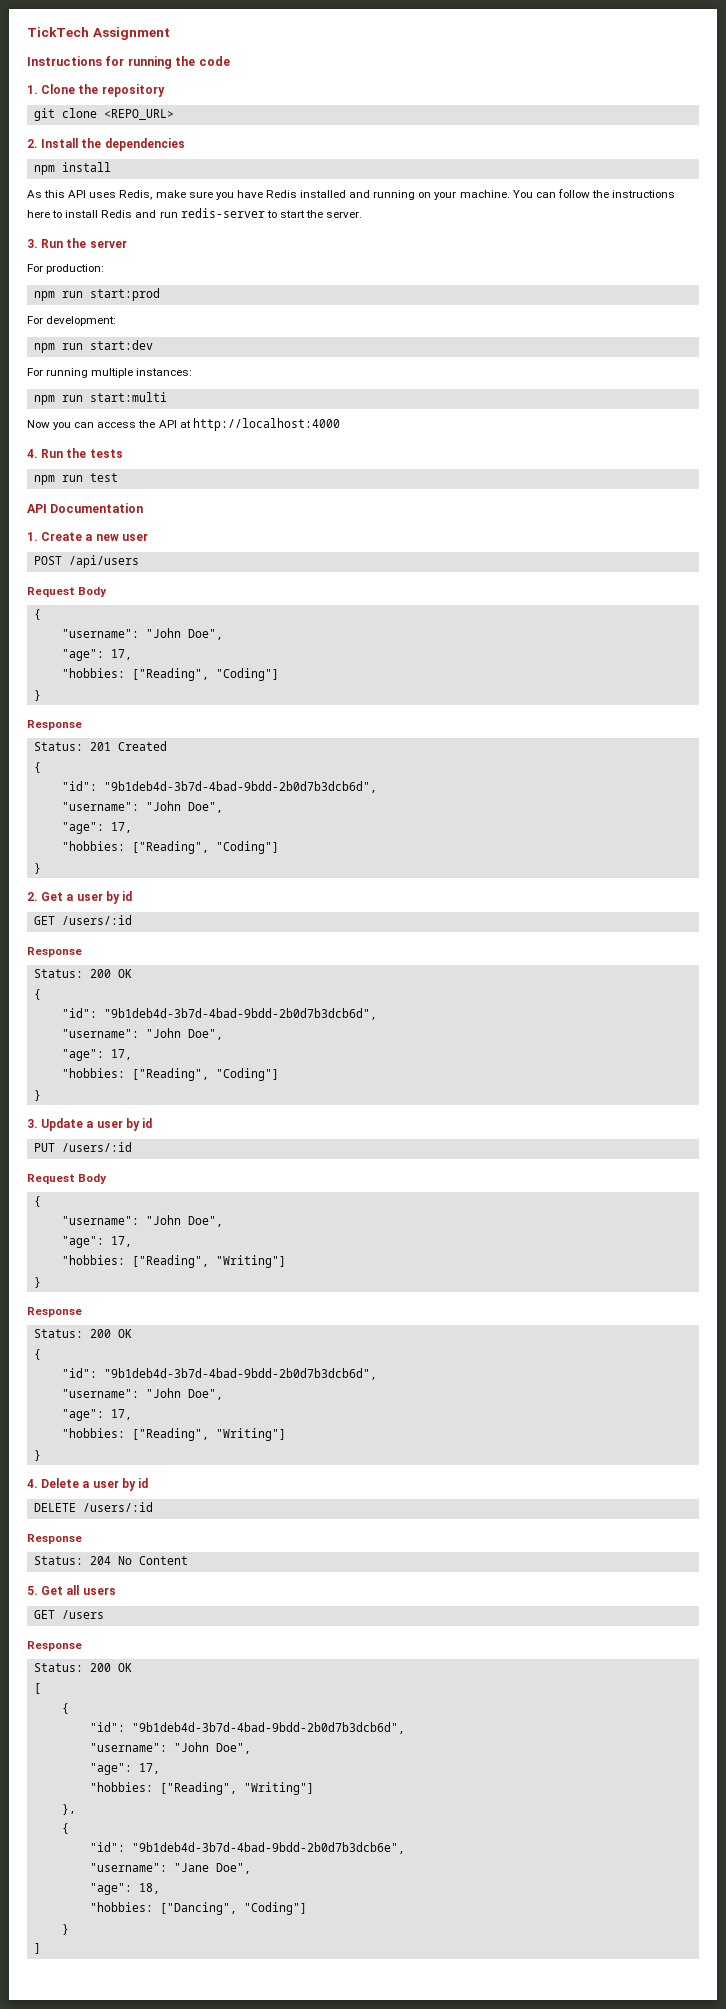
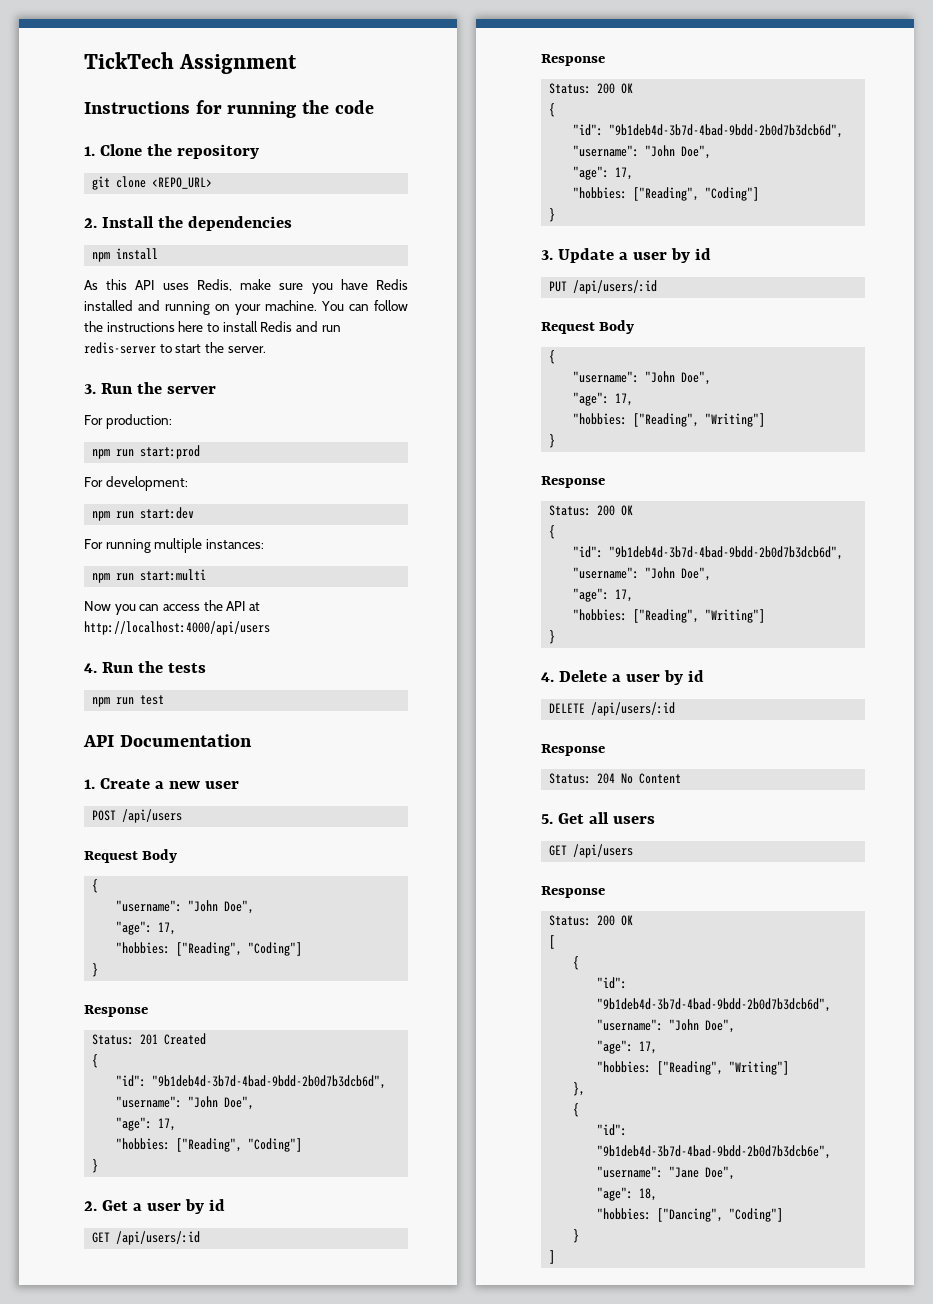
- Now you can access the API at http://localhost:4000
+ Now you can access the API at http://localhost:4000/api/users
- GET /users/:id
+ GET /api/users/:id
- PUT /users/:id
+ PUT /api/users/:id
- DELETE /users/:id
+ DELETE /api/users/:id
- GET /users
+ GET /api/users

